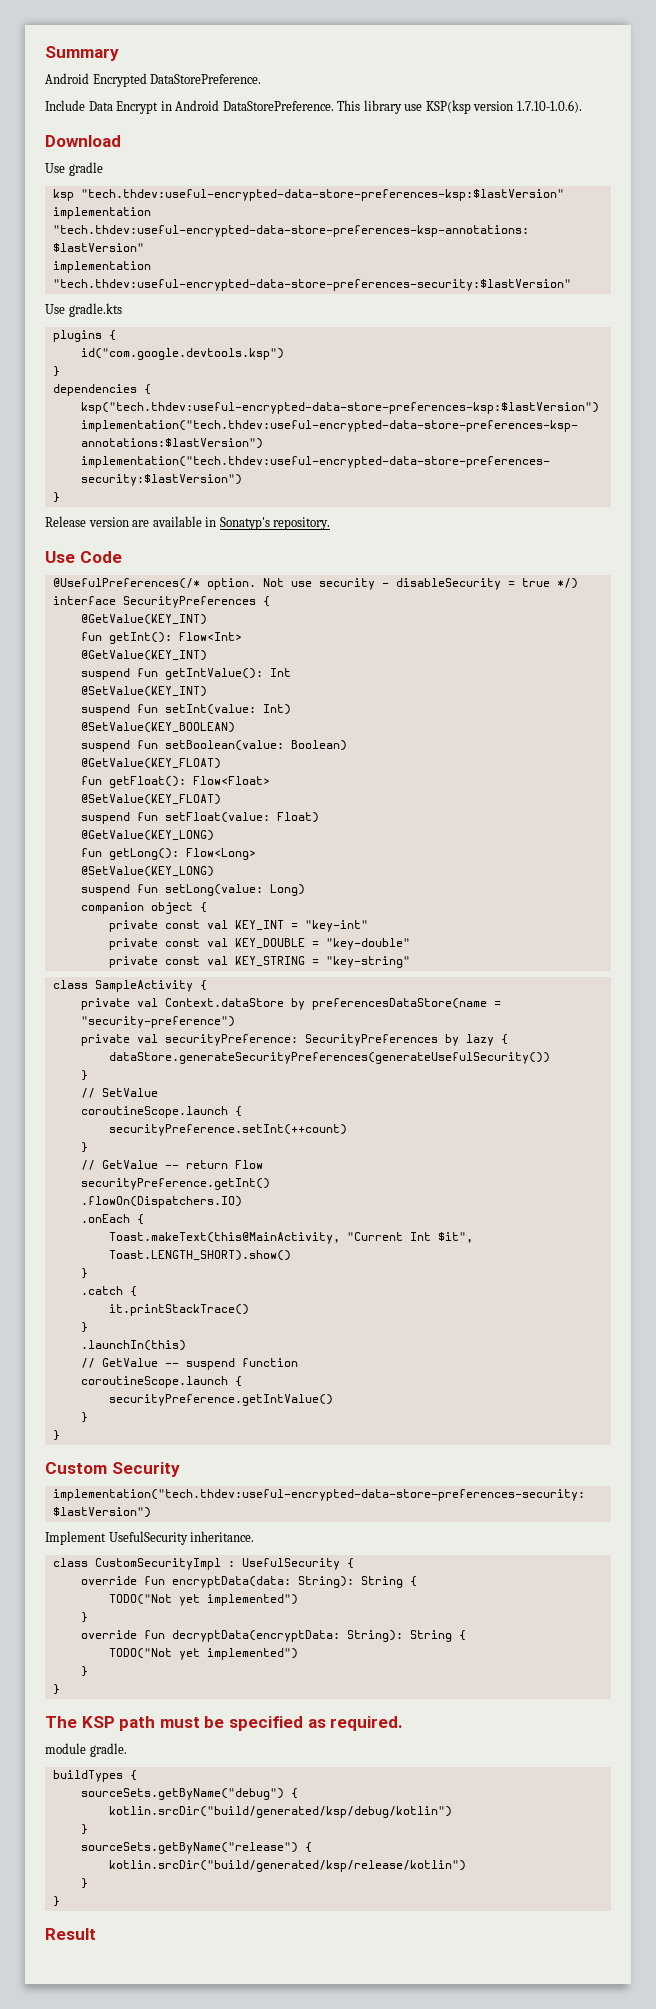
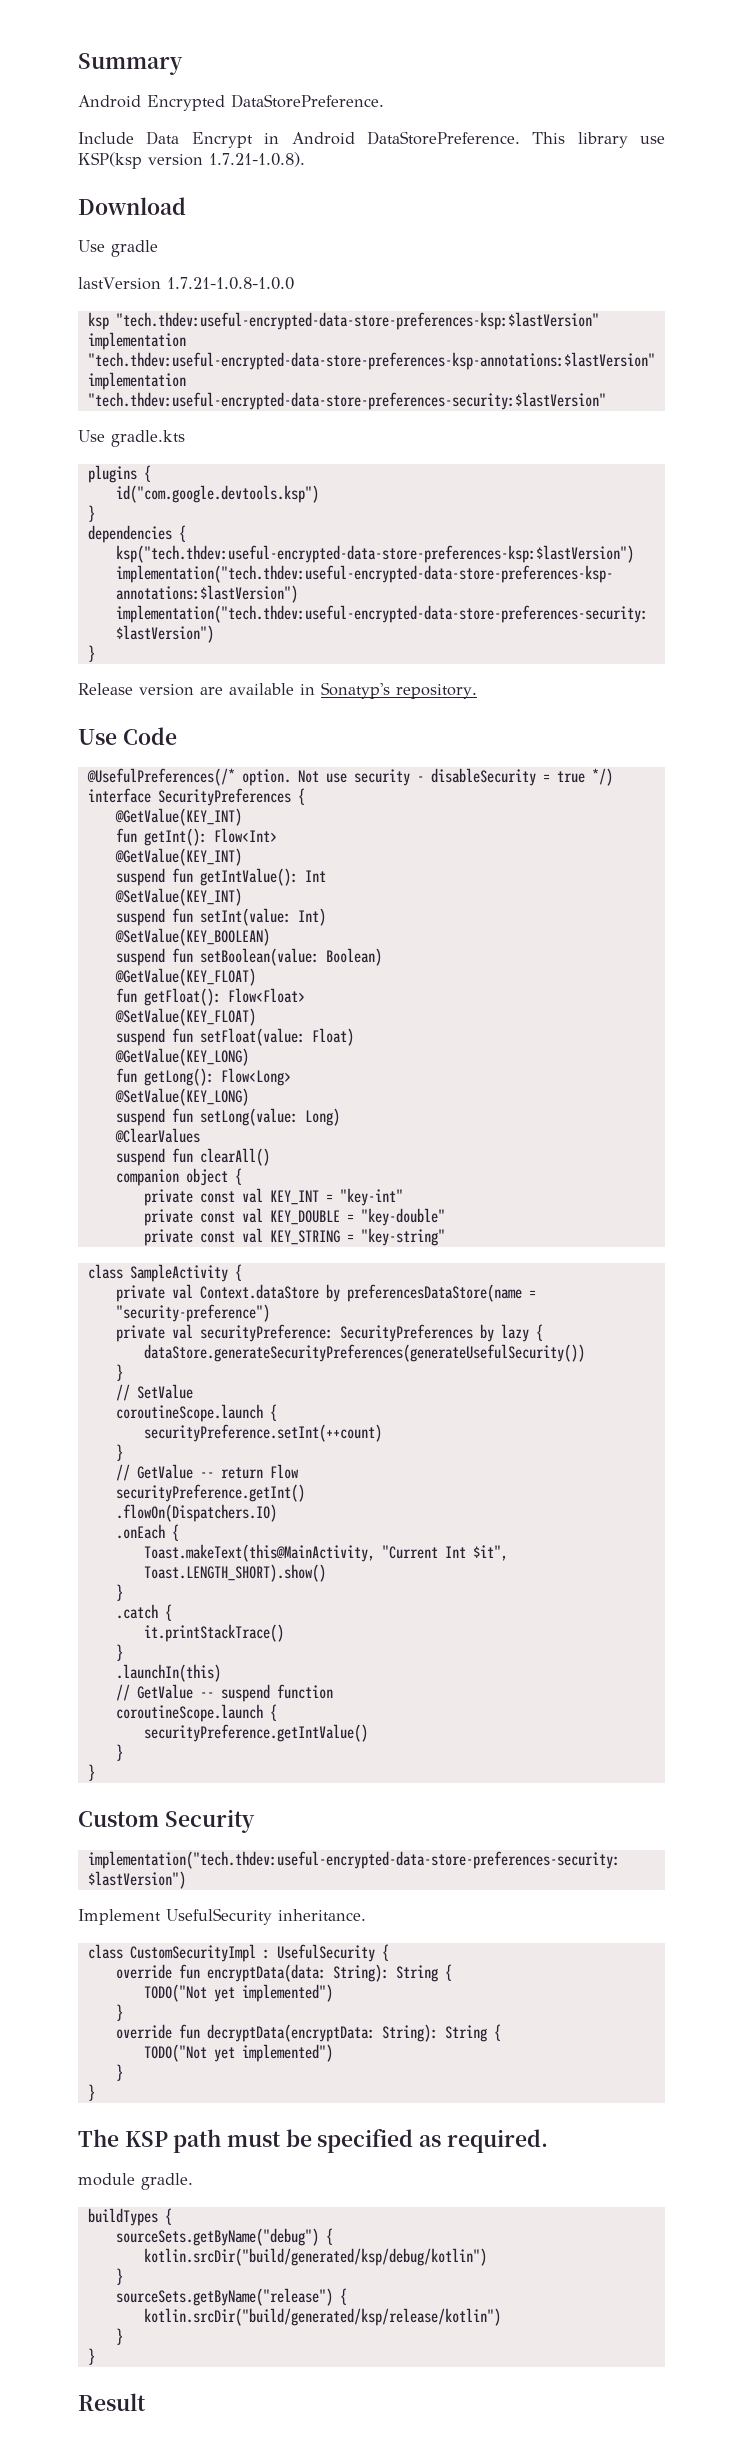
- This library use KSP(ksp version 1.7.10-1.0.6).
+ This library use KSP(ksp version 1.7.21-1.0.8).
+ lastVersion 1.7.21-1.0.8-1.0.0
+ @ClearValues
+ suspend fun clearAll()

